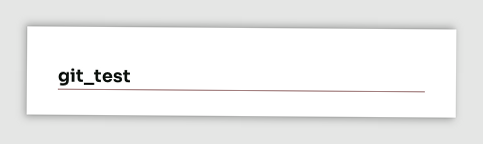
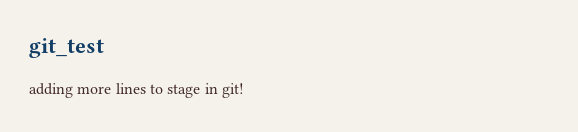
+ adding more lines to stage in git!

